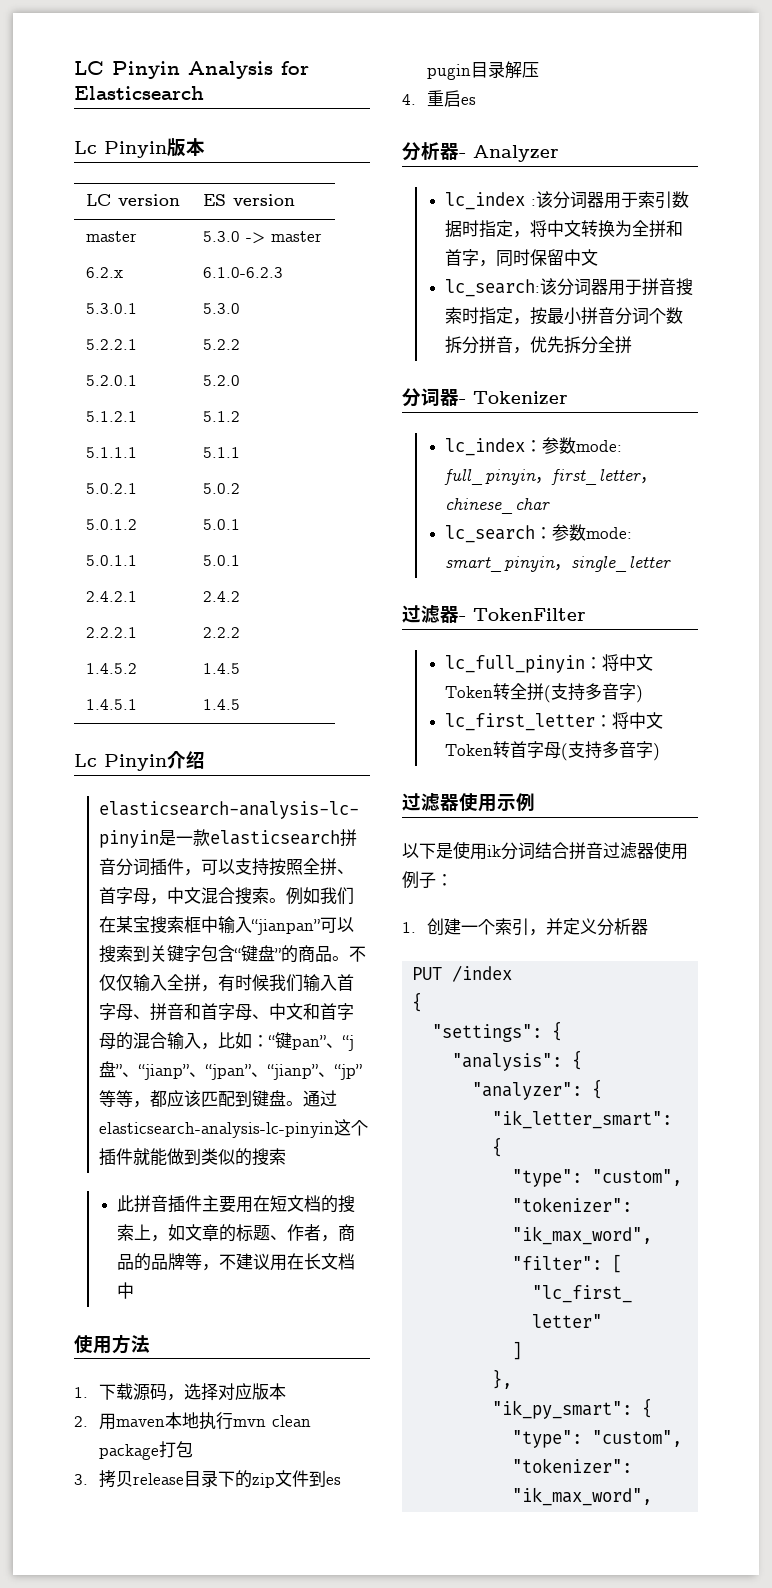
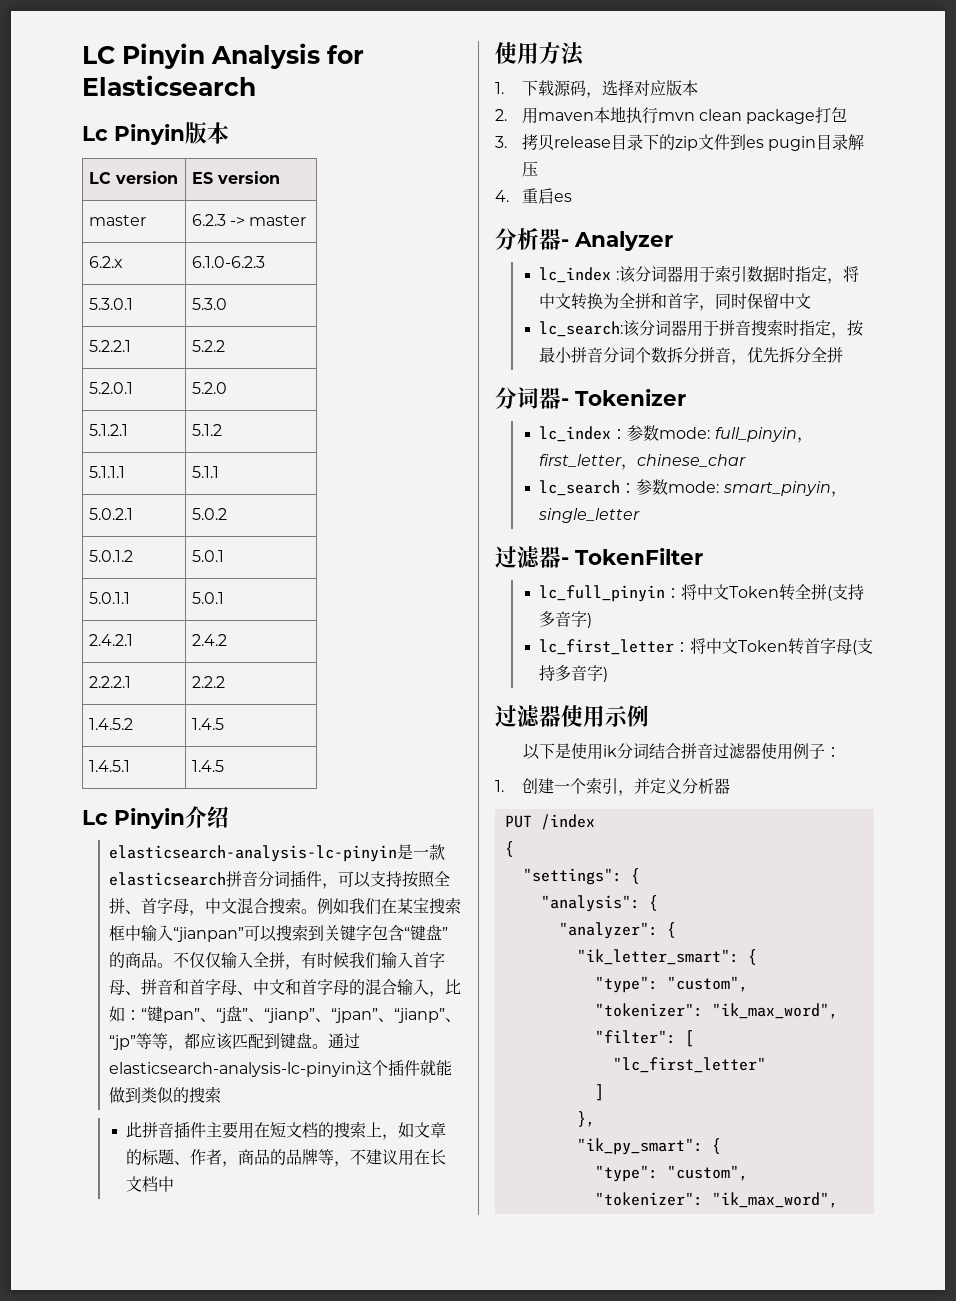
- master | 5.3.0 -> master
+ master | 6.2.3 -> master

